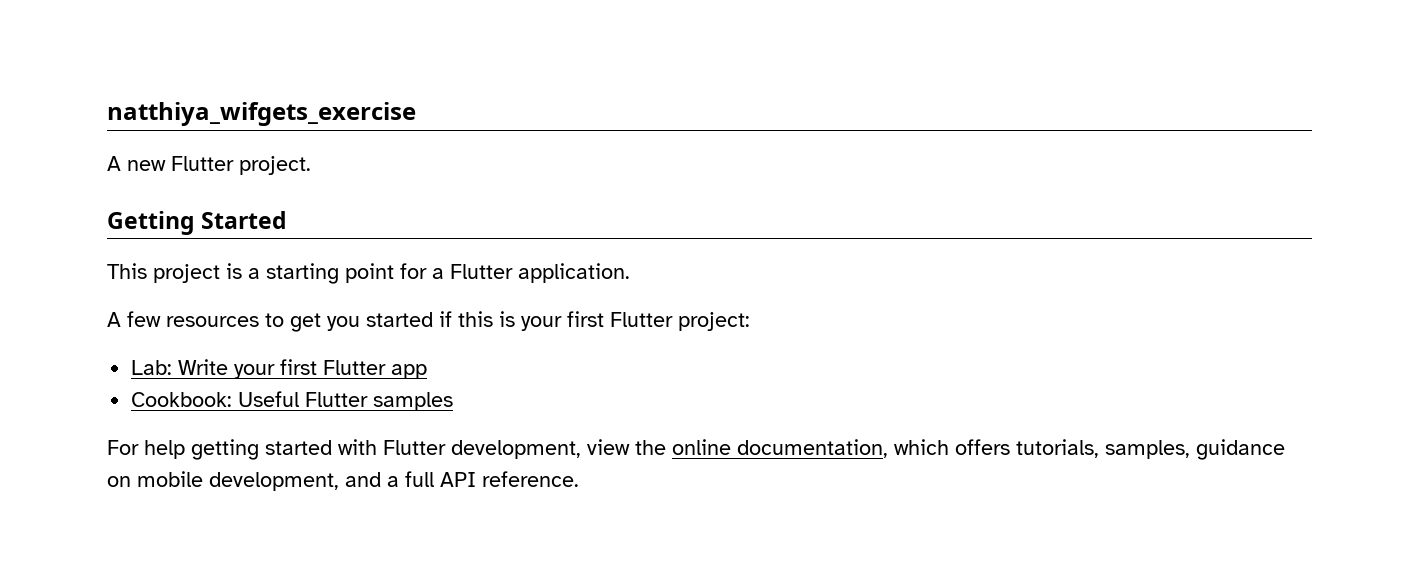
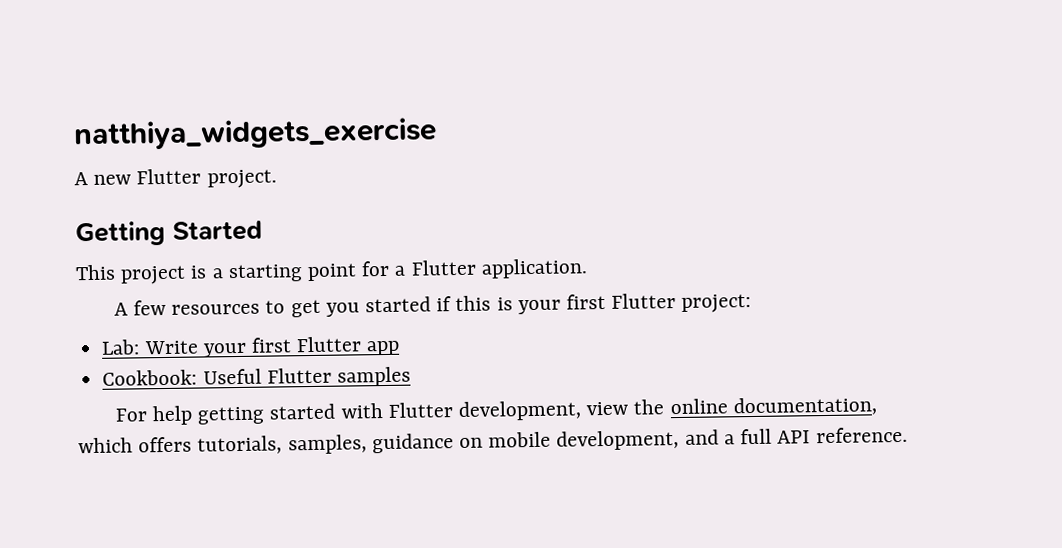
- natthiya_wifgets_exercise
+ natthiya_widgets_exercise

